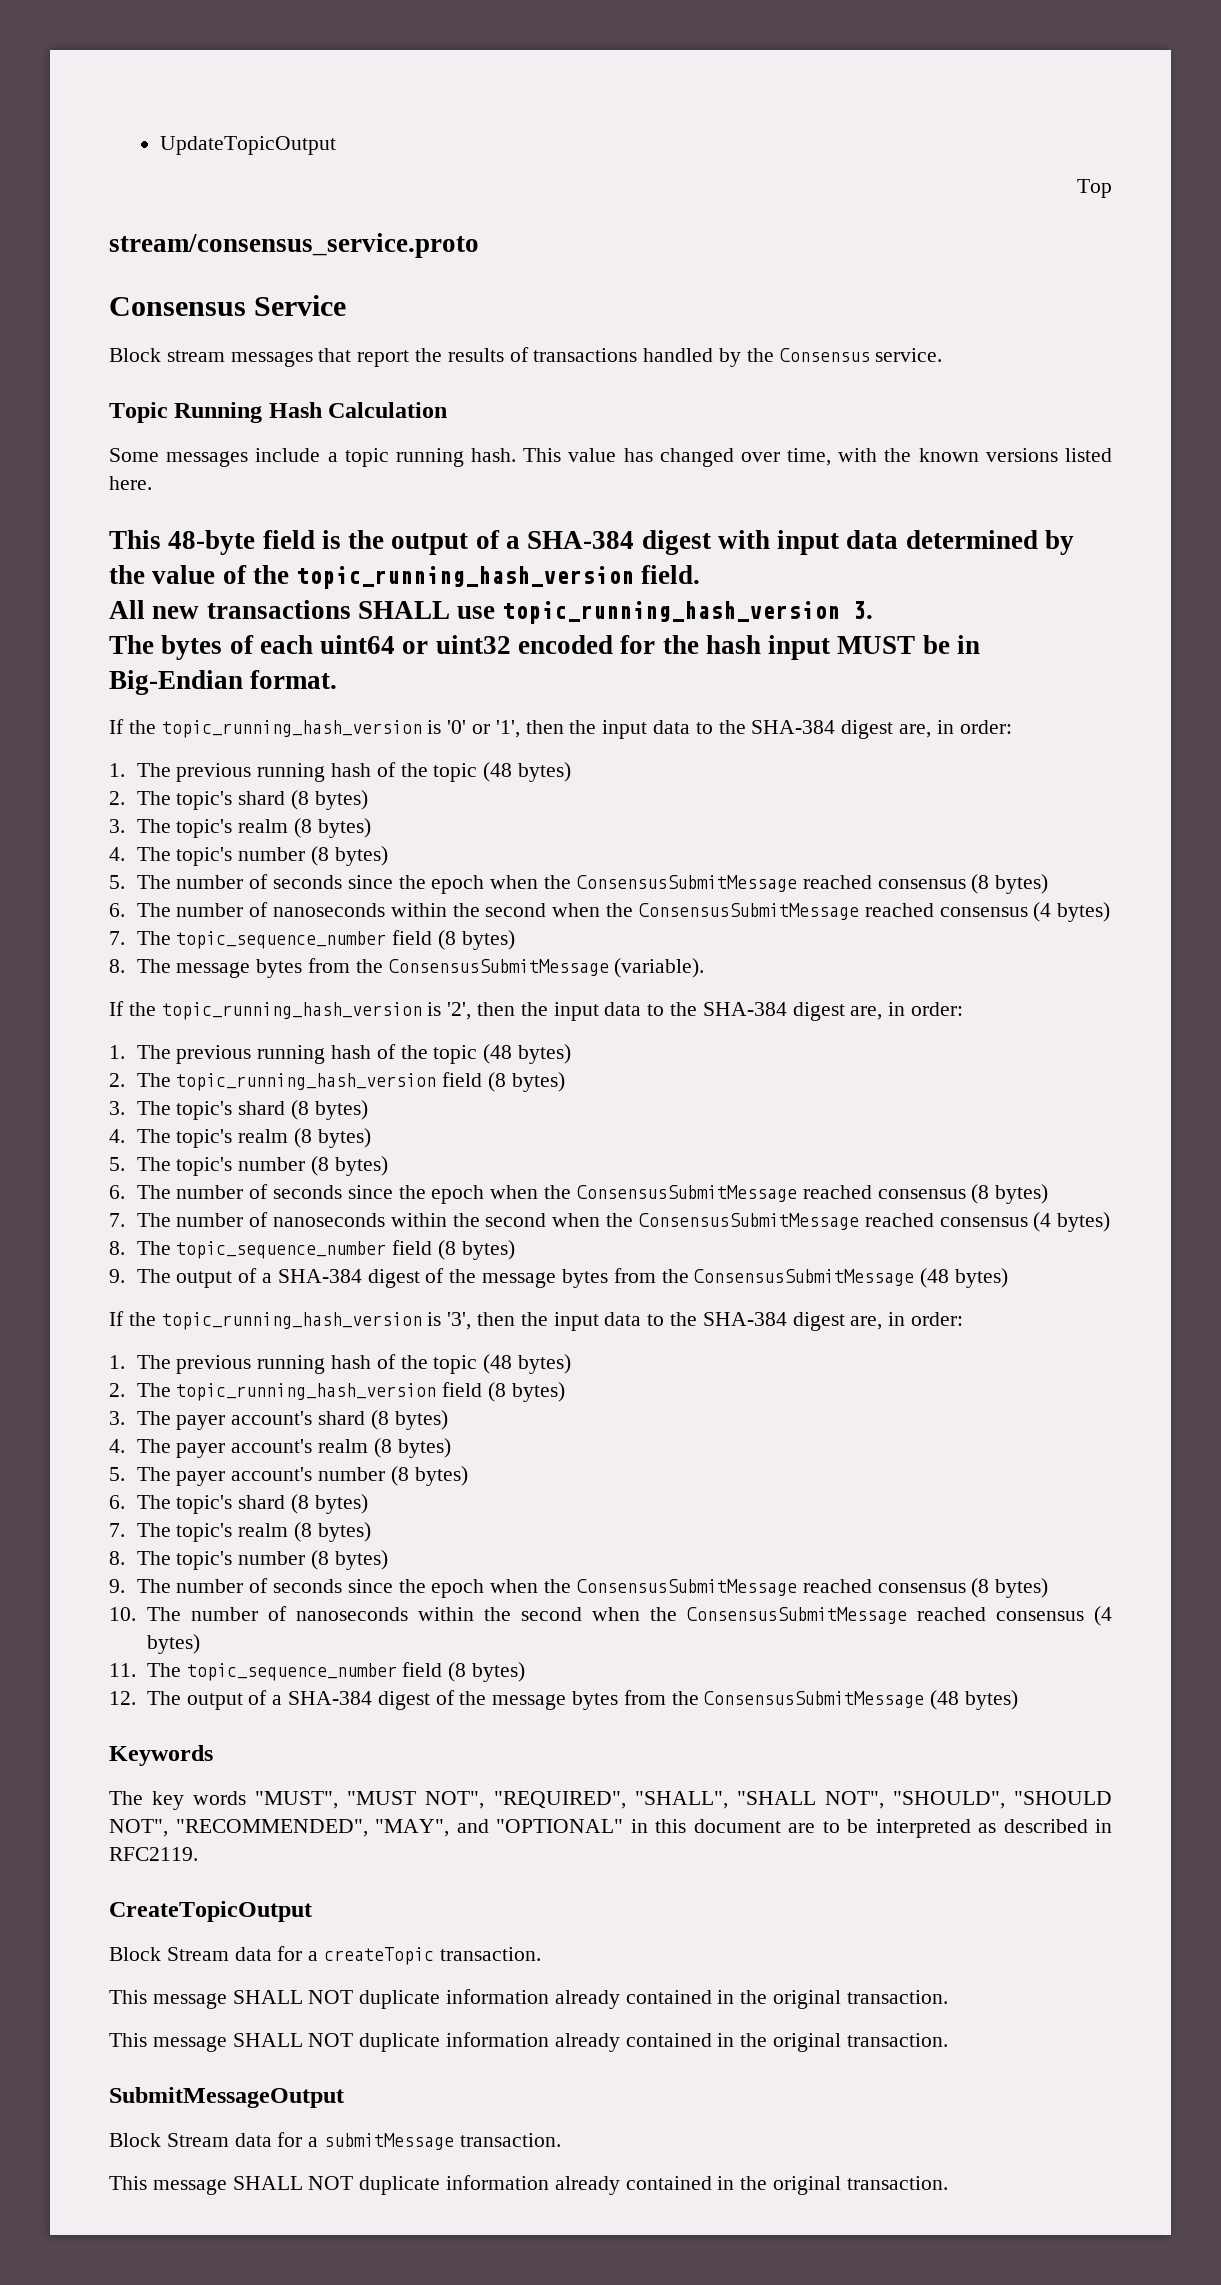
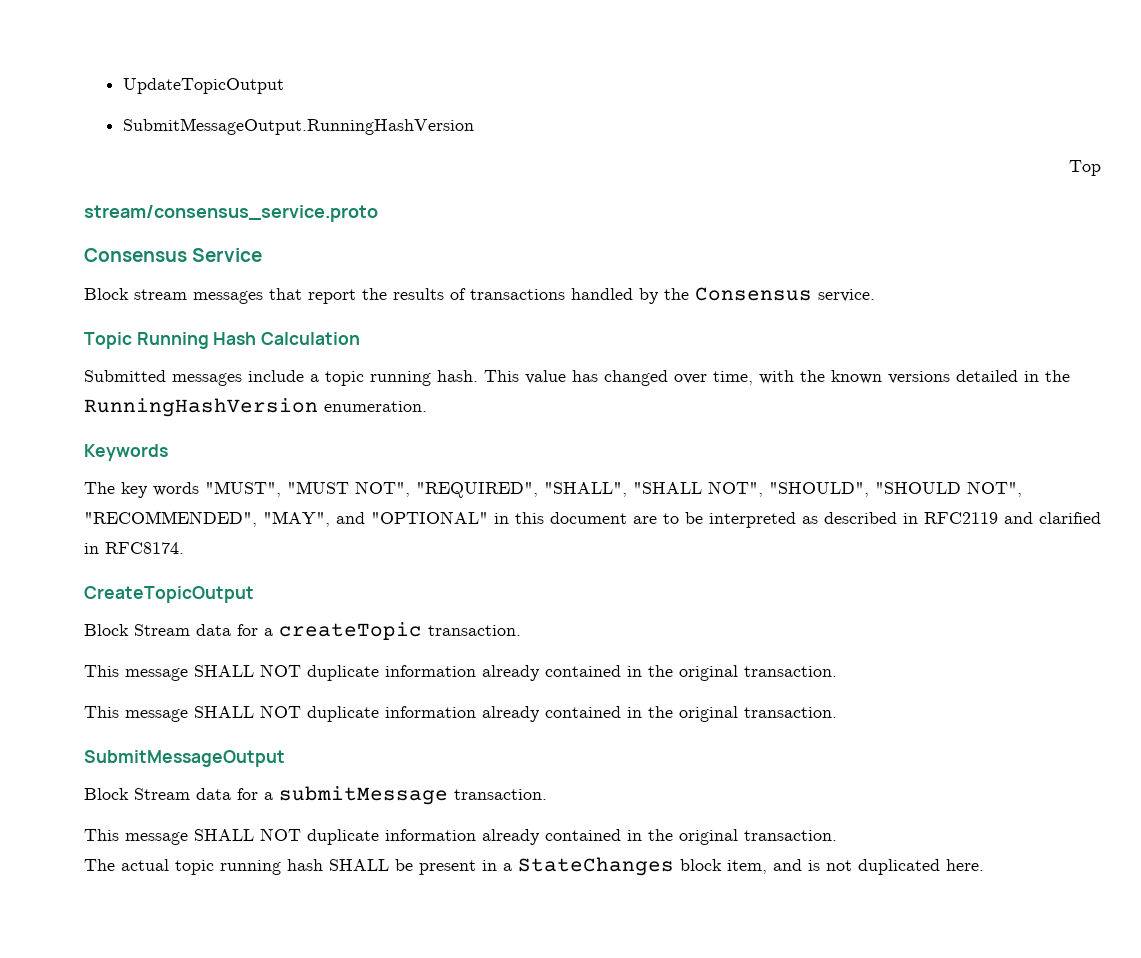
+ SubmitMessageOutput.RunningHashVersion
- Some messages include a topic running hash.
+ Submitted messages include a topic running hash.
- This value has changed over time, with the known versions listed here.
- This 48-byte field is the output of a SHA-384 digest with input data determined by the value of the topic_running_hash_version field.
- All new transactions SHALL use topic_running_hash_version 3.
- The bytes of each uint64 or uint32 encoded for the hash input MUST be in Big-Endian format.
- If the topic_running_hash_version is '0' or '1', then the input data to the SHA-384 digest are, in order:
- 1. The previous running hash of the topic (48 bytes)
- 2. The topic's shard (8 bytes)
- 3. The topic's realm (8 bytes)
- 4. The topic's number (8 bytes)
- 5. The number of seconds since the epoch when the ConsensusSubmitMessage reached consensus (8 bytes)
- 6. The number of nanoseconds within the second when the ConsensusSubmitMessage reached consensus (4 bytes)
- 7. The topic_sequence_number field (8 bytes)
- 8. The message bytes from the ConsensusSubmitMessage (variable).
- If the topic_running_hash_version is '2', then the input data to the SHA-384 digest are, in order:
- 1. The previous running hash of the topic (48 bytes)
- 2. The topic_running_hash_version field (8 bytes)
- 3. The topic's shard (8 bytes)
- 4. The topic's realm (8 bytes)
- 5. The topic's number (8 bytes)
- 6. The number of seconds since the epoch when the ConsensusSubmitMessage reached consensus (8 bytes)
- 7. The number of nanoseconds within the second when the ConsensusSubmitMessage reached consensus (4 bytes)
- 8. The topic_sequence_number field (8 bytes)
- 9. The output of a SHA-384 digest of the message bytes from the ConsensusSubmitMessage (48 bytes)
- If the topic_running_hash_version is '3', then the input data to the SHA-384 digest are, in order:
- 1. The previous running hash of the topic (48 bytes)
- 2. The topic_running_hash_version field (8 bytes)
- 3. The payer account's shard (8 bytes)
- 4. The payer account's realm (8 bytes)
- 5. The payer account's number (8 bytes)
- 6. The topic's shard (8 bytes)
- 7. The topic's realm (8 bytes)
- 8. The topic's number (8 bytes)
- 9. The number of seconds since the epoch when the ConsensusSubmitMessage reached consensus (8 bytes)
- 10. The number of nanoseconds within the second when the ConsensusSubmitMessage reached consensus (4 bytes)
- 11. The topic_sequence_number field (8 bytes)
- 12. The output of a SHA-384 digest of the message bytes from the ConsensusSubmitMessage (48 bytes)
+ This value has changed over time, with the known versions detailed in the RunningHashVersion enumeration.
- The key words "MUST", "MUST NOT", "REQUIRED", "SHALL", "SHALL NOT", "SHOULD", "SHOULD NOT", "RECOMMENDED", "MAY", and "OPTIONAL" in this document are to be interpreted as described in RFC2119.
+ The key words "MUST", "MUST NOT", "REQUIRED", "SHALL", "SHALL NOT", "SHOULD", "SHOULD NOT", "RECOMMENDED", "MAY", and "OPTIONAL" in this document are to be interpreted as described in RFC2119 and clarified in RFC8174.
+ The actual topic running hash SHALL be present in a StateChanges block item, and is not duplicated here.

